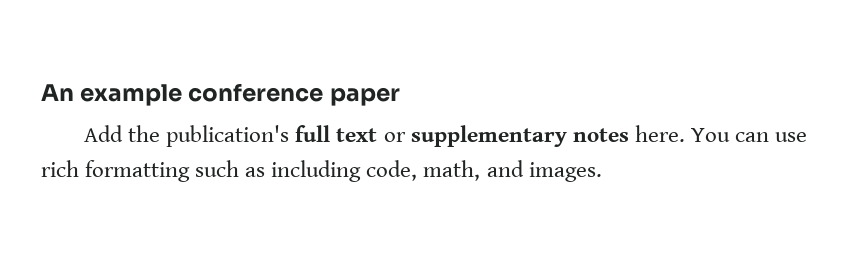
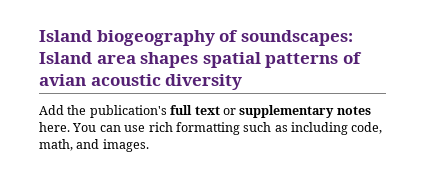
- An example conference paper
+ Island biogeography of soundscapes: Island area shapes spatial patterns of avian acoustic diversity

